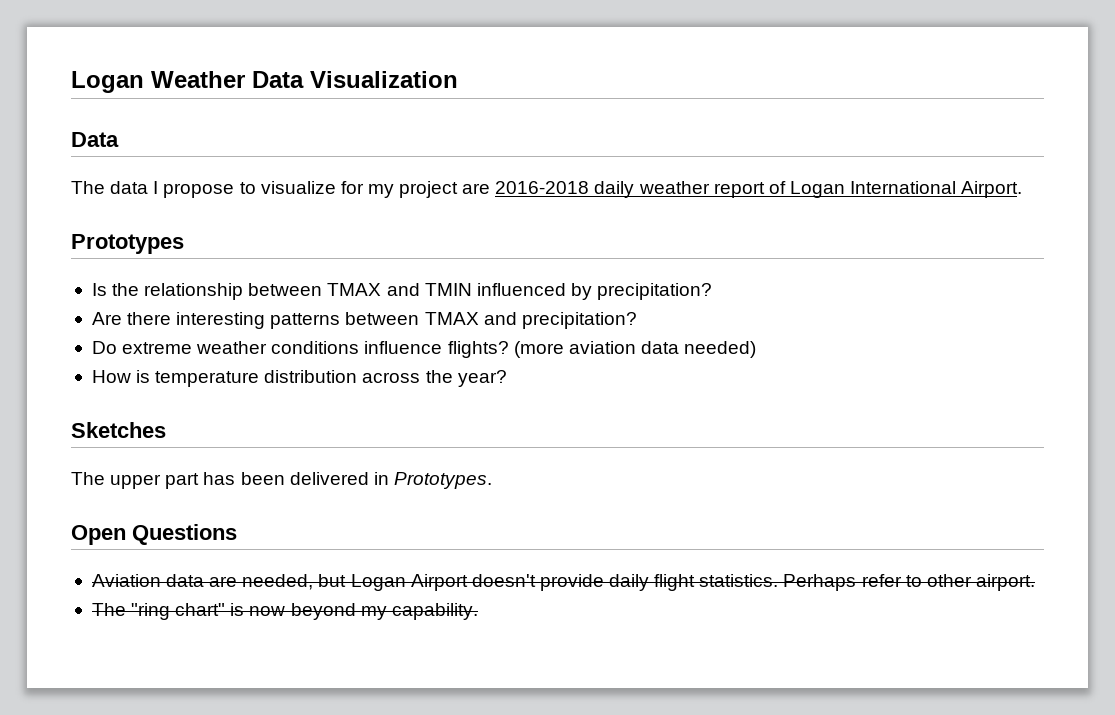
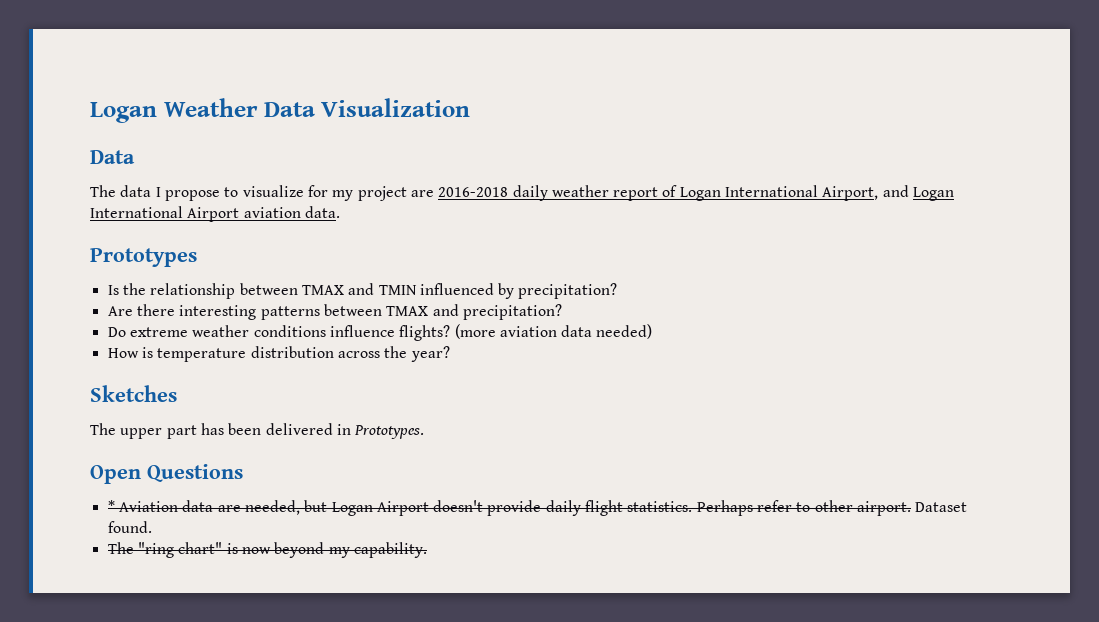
- The data I propose to visualize for my project are 2016-2018 daily weather report of Logan International Airport.
+ The data I propose to visualize for my project are 2016-2018 daily weather report of Logan International Airport, and Logan International Airport aviation data.
- Aviation data are needed, but Logan Airport doesn't provide daily flight statistics.
+ * Aviation data are needed, but Logan Airport doesn't provide daily flight statistics.
+ Dataset found.

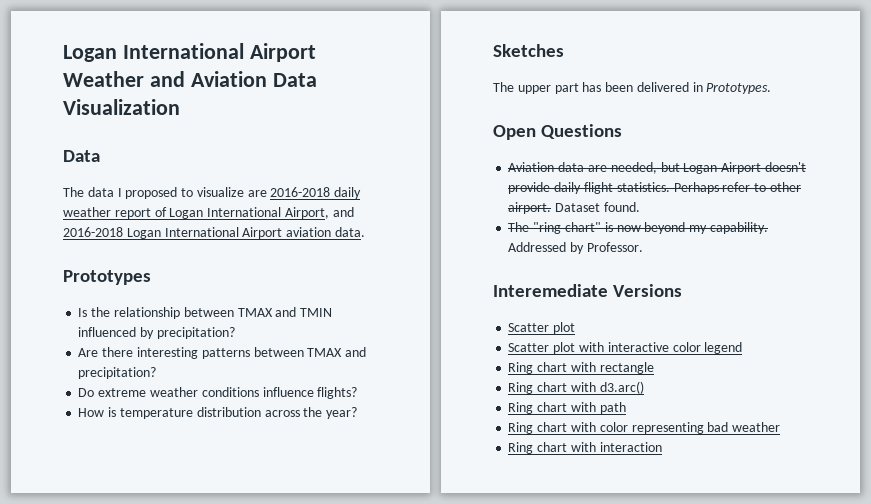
- Logan Weather Data Visualization
+ Logan International Airport Weather and Aviation Data Visualization
- The data I propose to visualize for my project are 2016-2018 daily weather report of Logan International Airport, and Logan International Airport aviation data.
+ The data I proposed to visualize are 2016-2018 daily weather report of Logan International Airport, and 2016-2018 Logan International Airport aviation data.
- (more aviation data needed)
- * Aviation data are needed, but Logan Airport doesn't provide daily flight statistics.
+ Aviation data are needed, but Logan Airport doesn't provide daily flight statistics.
+ Addressed by Professor.
+ Interemediate Versions
+ Scatter plot
+ Scatter plot with interactive color legend
+ Ring chart with rectangle
+ Ring chart with d3.arc()
+ Ring chart with path
+ Ring chart with color representing bad weather
+ Ring chart with interaction

